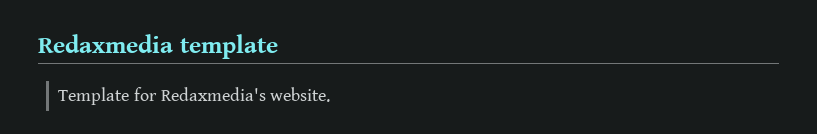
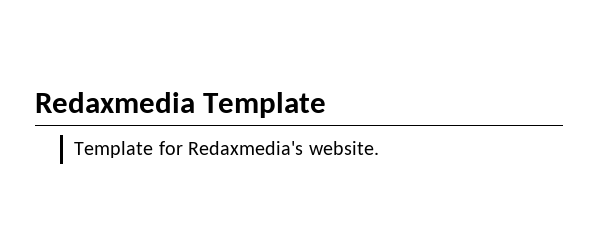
- Redaxmedia template
+ Redaxmedia Template

